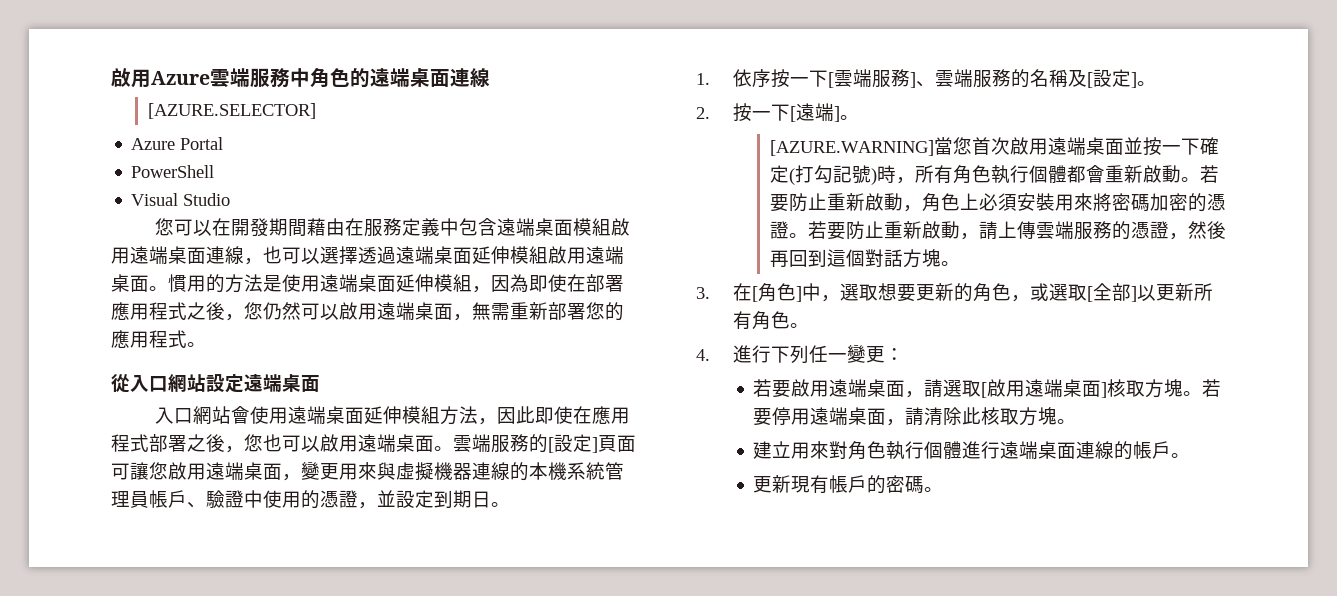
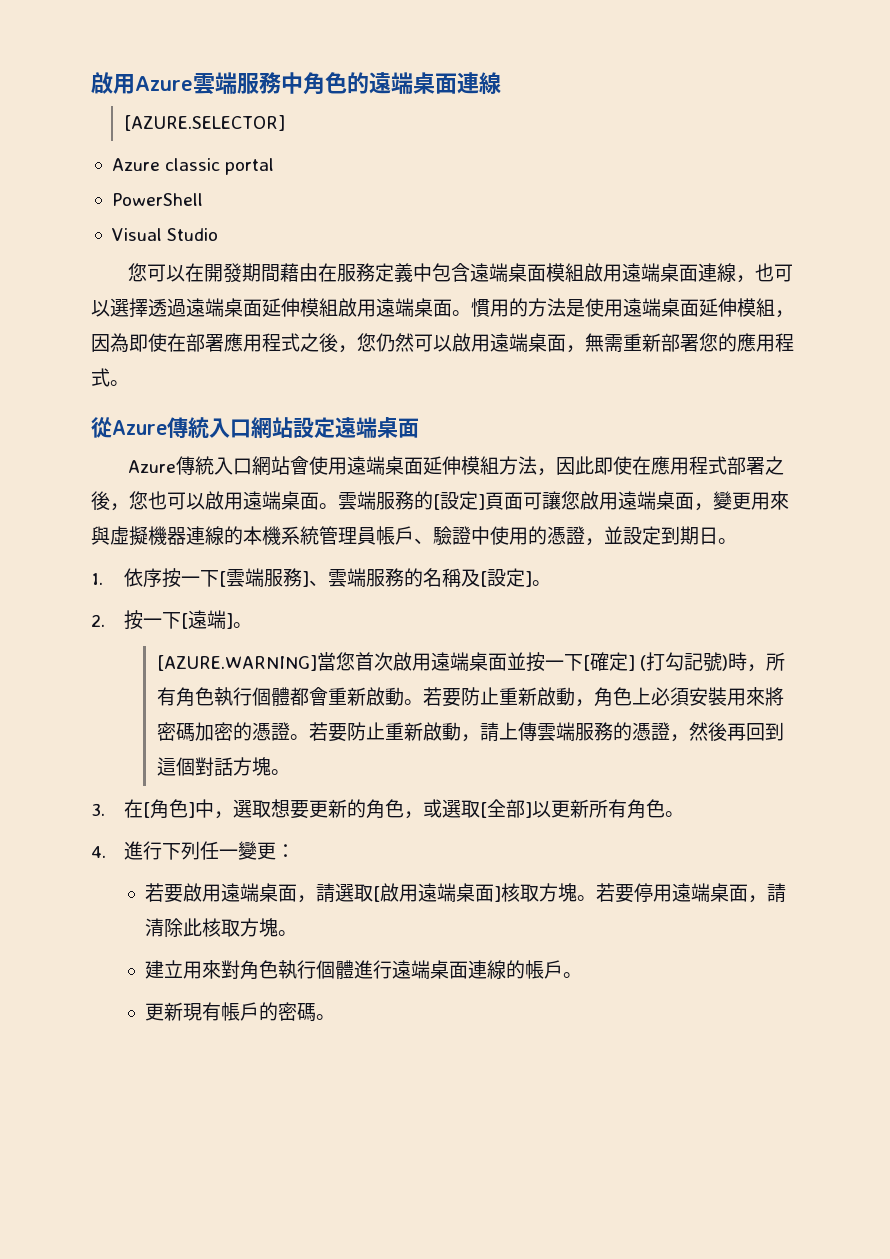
- Azure Portal
+ Azure classic portal
- 從入口網站設定遠端桌面
+ 從Azure傳統入口網站設定遠端桌面
- 入口網站會使用遠端桌面延伸模組方法，因此即使在應用程式部署之後，您也可以啟用遠端桌面。
+ Azure傳統入口網站會使用遠端桌面延伸模組方法，因此即使在應用程式部署之後，您也可以啟用遠端桌面。
- [AZURE.WARNING]當您首次啟用遠端桌面並按一下確定(打勾記號)時，所有角色執行個體都會重新啟動。
+ [AZURE.WARNING]當您首次啟用遠端桌面並按一下[確定] (打勾記號)時，所有角色執行個體都會重新啟動。

